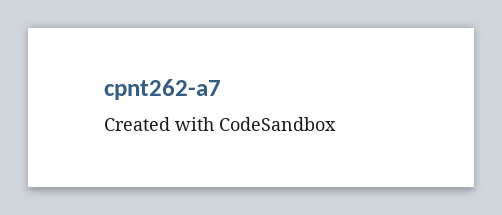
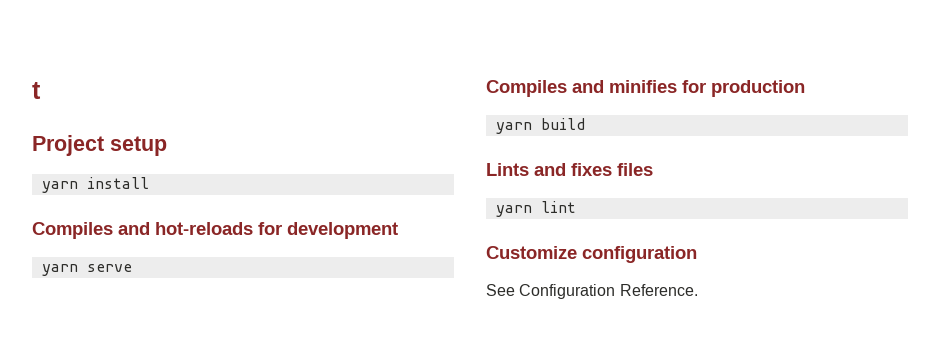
- cpnt262-a7
- Created with CodeSandbox
+ t
+ Project setup
+ yarn install
+ Compiles and hot-reloads for development
+ yarn serve
+ Compiles and minifies for production
+ yarn build
+ Lints and fixes files
+ yarn lint
+ Customize configuration
+ See Configuration Reference.

